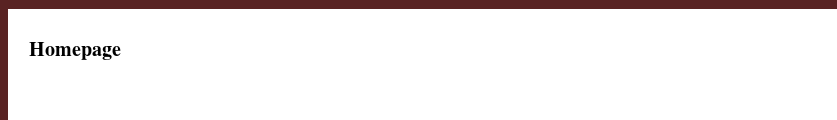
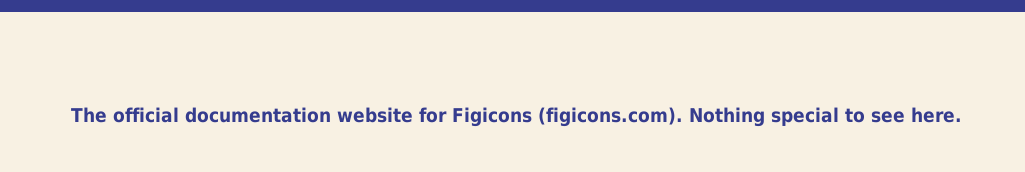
- Homepage
+ The official documentation website for Figicons (figicons.com). Nothing special to see here.

